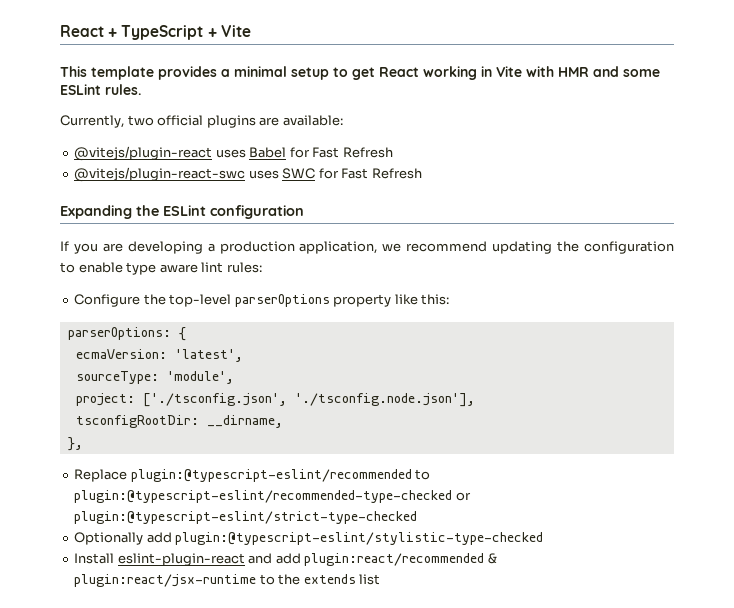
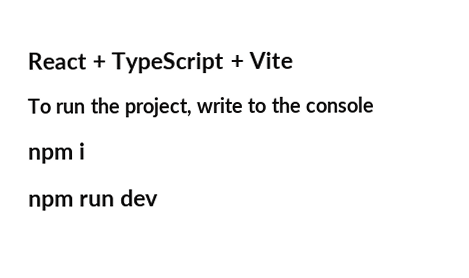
- This template provides a minimal setup to get React working in Vite with HMR and some ESLint rules.
- Currently, two official plugins are available:
- @vitejs/plugin-react uses Babel for Fast Refresh
- @vitejs/plugin-react-swc uses SWC for Fast Refresh
- Expanding the ESLint configuration
- If you are developing a production application, we recommend updating the configuration to enable type aware lint rules:
- Configure the top-level parserOptions property like this:
- parserOptions: {
- ecmaVersion: 'latest',
- sourceType: 'module',
- project: ['./tsconfig.json', './tsconfig.node.json'],
- tsconfigRootDir: __dirname,
- },
- Replace plugin:@typescript-eslint/recommended to plugin:@typescript-eslint/recommended-type-checked or plugin:@typescript-eslint/strict-type-checked
- Optionally add plugin:@typescript-eslint/stylistic-type-checked
- Install eslint-plugin-react and add plugin:react/recommended & plugin:react/jsx-runtime to the extends list
+ To run the project, write to the console
+ npm i
+ npm run dev

